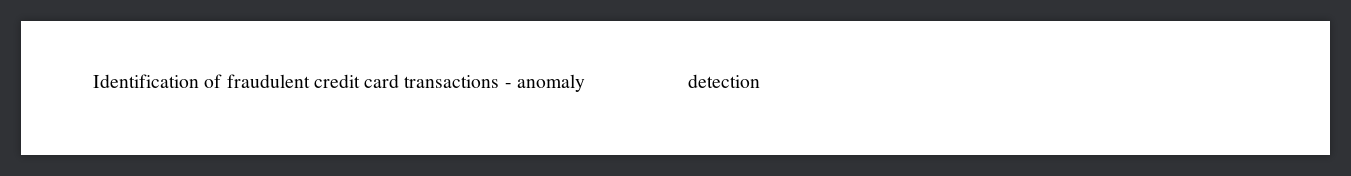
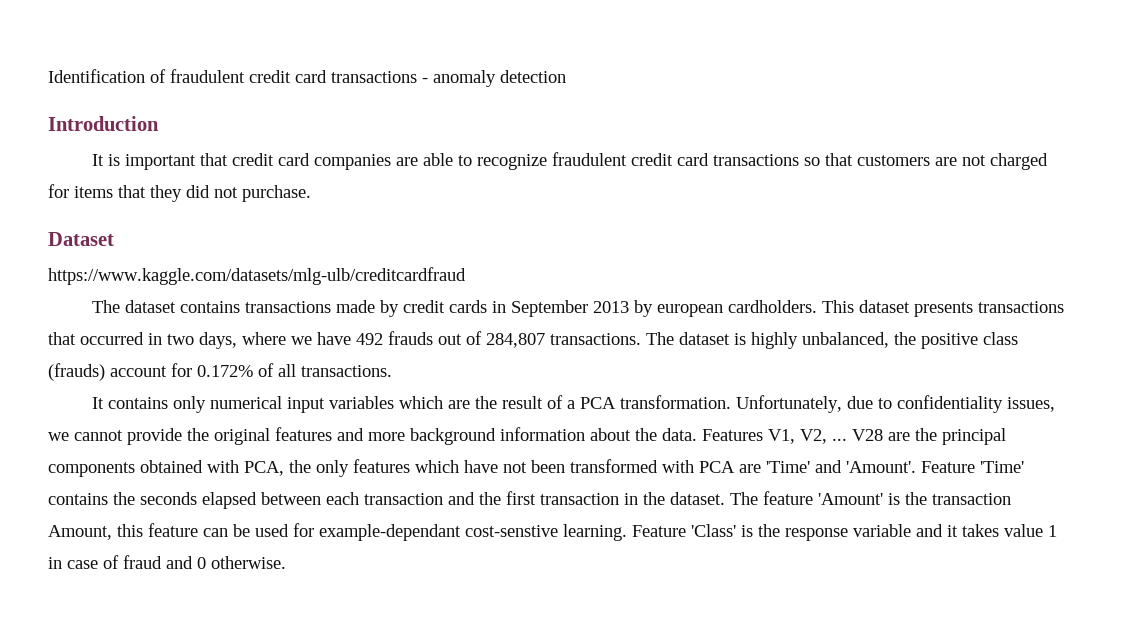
+ Introduction
+ It is important that credit card companies are able to recognize fraudulent credit card transactions so that customers are not charged for items that they did not purchase.
+ Dataset
+ https://www.kaggle.com/datasets/mlg-ulb/creditcardfraud
+ The dataset contains transactions made by credit cards in September 2013 by european cardholders. This dataset presents transactions that occurred in two days, where we have 492 frauds out of 284,807 transactions. The dataset is highly unbalanced, the positive class (frauds) account for 0.172% of all transactions.
+ It contains only numerical input variables which are the result of a PCA transformation. Unfortunately, due to confidentiality issues, we cannot provide the original features and more background information about the data. Features V1, V2, ... V28 are the principal components obtained with PCA, the only features which have not been transformed with PCA are 'Time' and 'Amount'. Feature 'Time' contains the seconds elapsed between each transaction and the first transaction in the dataset. The feature 'Amount' is the transaction Amount, this feature can be used for example-dependant cost-senstive learning. Feature 'Class' is the response variable and it takes value 1 in case of fraud and 0 otherwise.

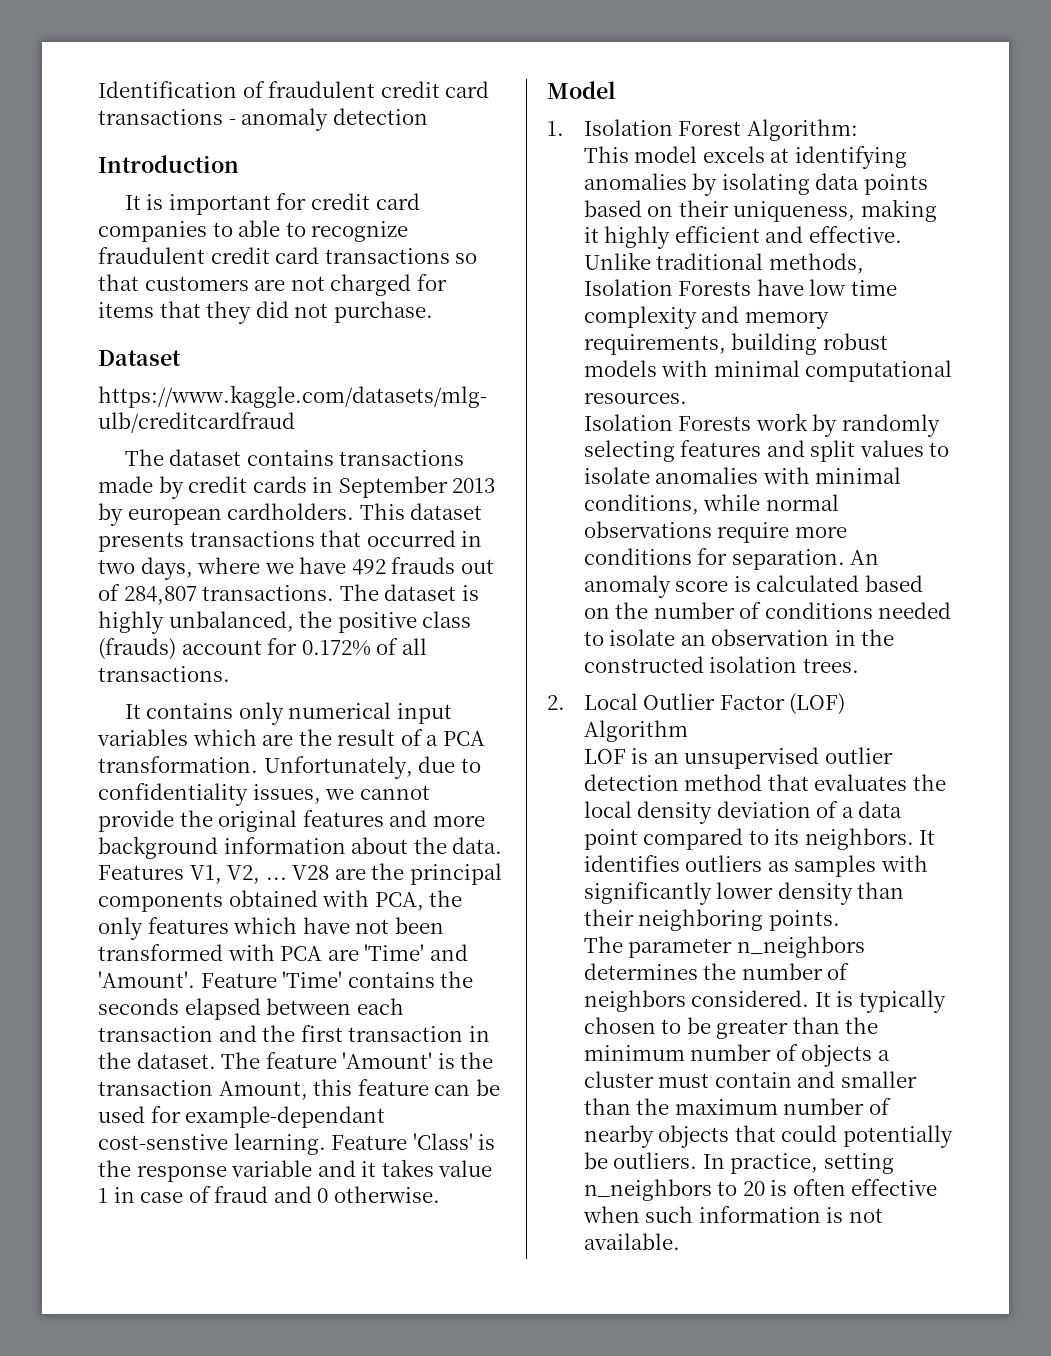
- It is important that credit card companies are able to recognize fraudulent credit card transactions so that customers are not charged for items that they did not purchase.
+ It is important for credit card companies to able to recognize fraudulent credit card transactions so that customers are not charged for items that they did not purchase.
+ Model
+ 1. Isolation Forest Algorithm:
+ This model excels at identifying anomalies by isolating data points based on their uniqueness, making it highly efficient and effective. Unlike traditional methods, Isolation Forests have low time complexity and memory requirements, building robust models with minimal computational resources.
+ Isolation Forests work by randomly selecting features and split values to isolate anomalies with minimal conditions, while normal observations require more conditions for separation. An anomaly score is calculated based on the number of conditions needed to isolate an observation in the constructed isolation trees.
+ 2. Local Outlier Factor (LOF) Algorithm
+ LOF is an unsupervised outlier detection method that evaluates the local density deviation of a data point compared to its neighbors. It identifies outliers as samples with significantly lower density than their neighboring points.
+ The parameter n_neighbors determines the number of neighbors considered. It is typically chosen to be greater than the minimum number of objects a cluster must contain and smaller than the maximum number of nearby objects that could potentially be outliers. In practice, setting n_neighbors to 20 is often effective when such information is not available.

